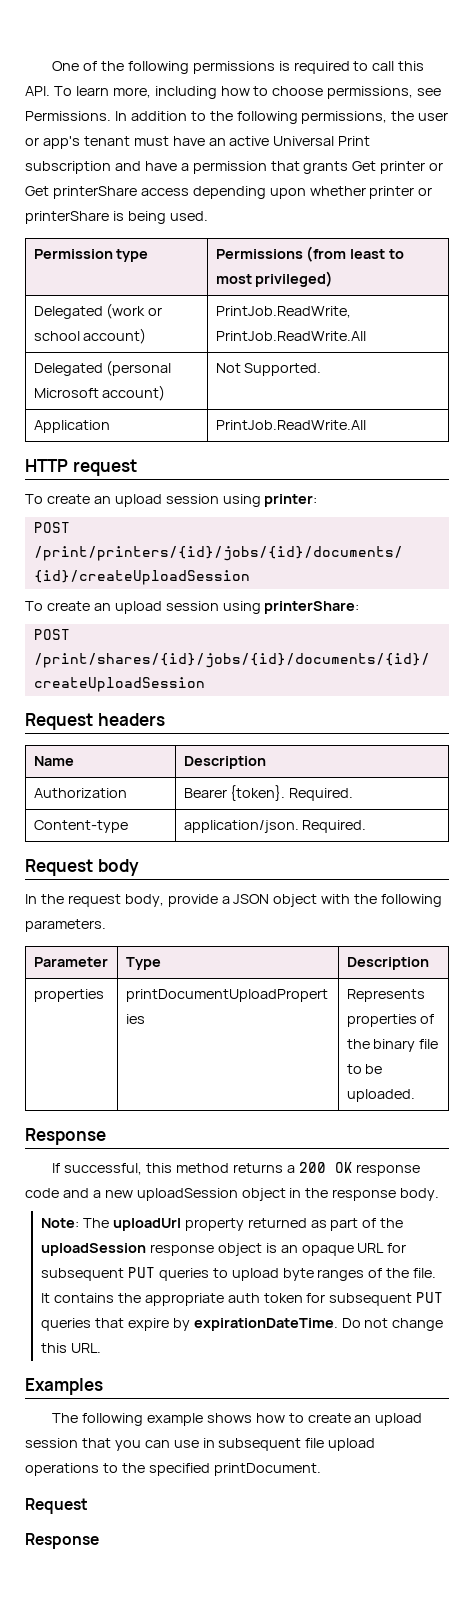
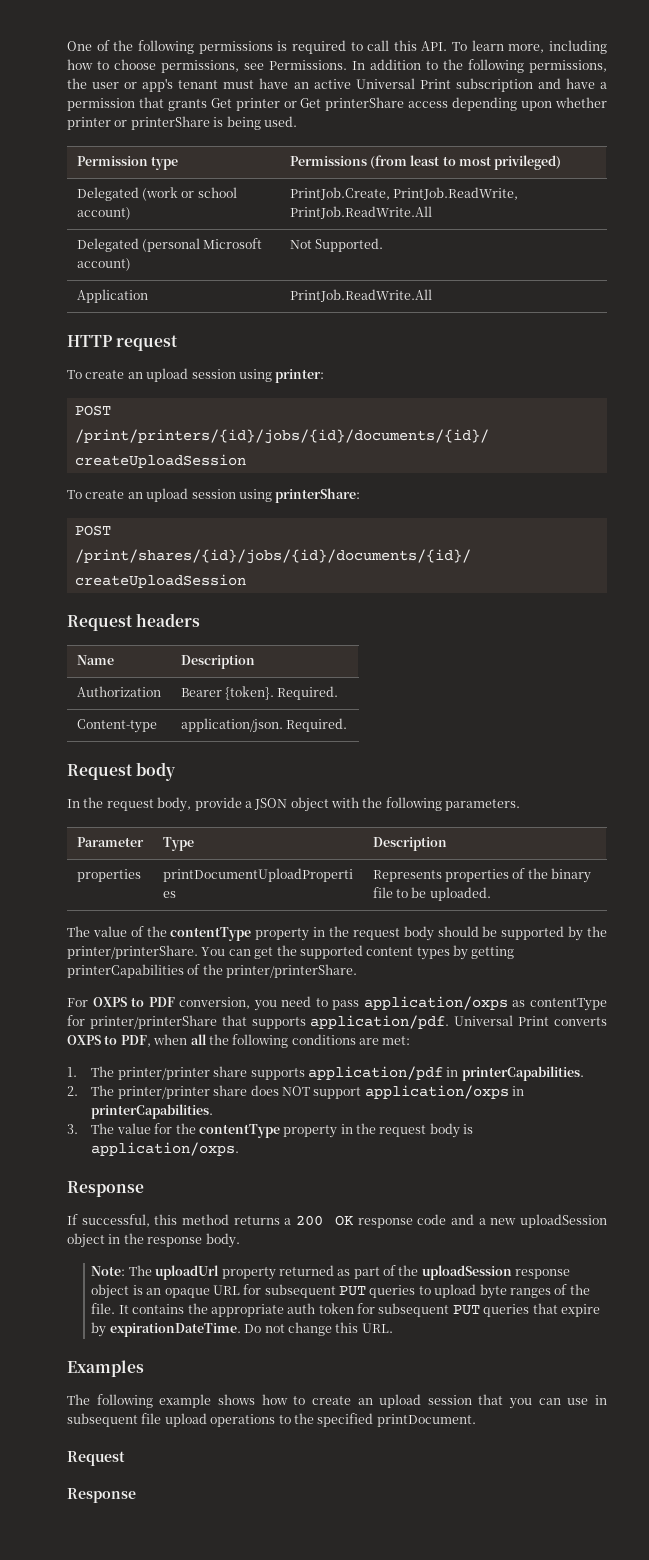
- Delegated (work or school account) | PrintJob.ReadWrite, PrintJob.ReadWrite.All
+ Delegated (work or school account) | PrintJob.Create, PrintJob.ReadWrite, PrintJob.ReadWrite.All
+ The value of the contentType property in the request body should be supported by the printer/printerShare. You can get the supported content types by getting printerCapabilities of the printer/printerShare.
+ For OXPS to PDF conversion, you need to pass application/oxps as contentType for printer/printerShare that supports application/pdf. Universal Print converts OXPS to PDF, when all the following conditions are met:
+ 1. The printer/printer share supports application/pdf in printerCapabilities.
+ 2. The printer/printer share does NOT support application/oxps in printerCapabilities.
+ 3. The value for the contentType property in the request body is application/oxps.

